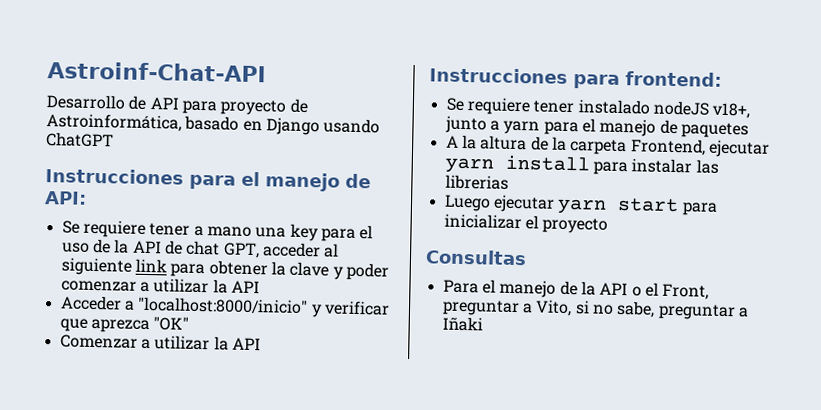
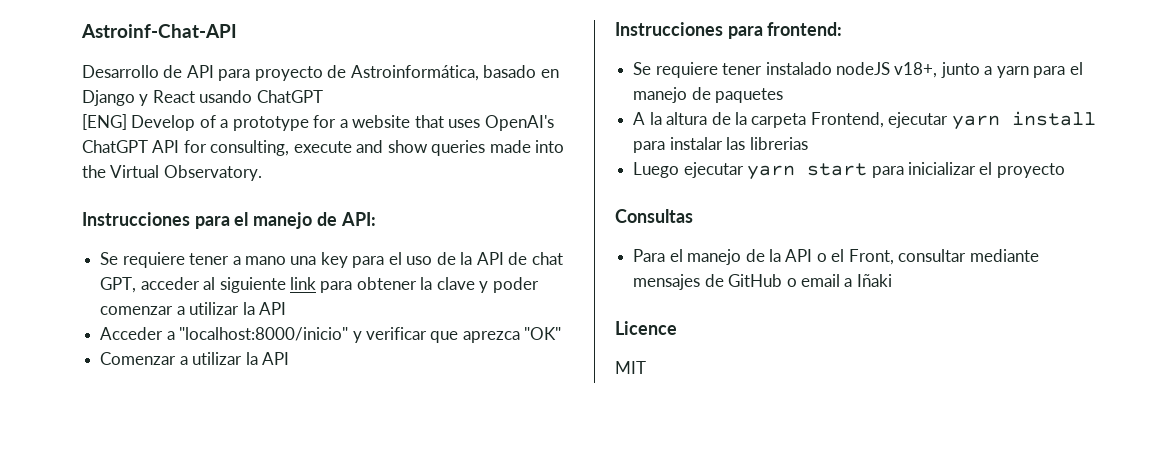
- Desarrollo de API para proyecto de Astroinformática, basado en Django usando ChatGPT
+ Desarrollo de API para proyecto de Astroinformática, basado en Django y React usando ChatGPT
+ [ENG] Develop of a prototype for a website that uses OpenAI's ChatGPT API for consulting, execute and show queries made into the Virtual Observatory.
- Para el manejo de la API o el Front, preguntar a Vito, si no sabe, preguntar a Iñaki
+ Para el manejo de la API o el Front, consultar mediante mensajes de GitHub o email a Iñaki
+ Licence
+ MIT

